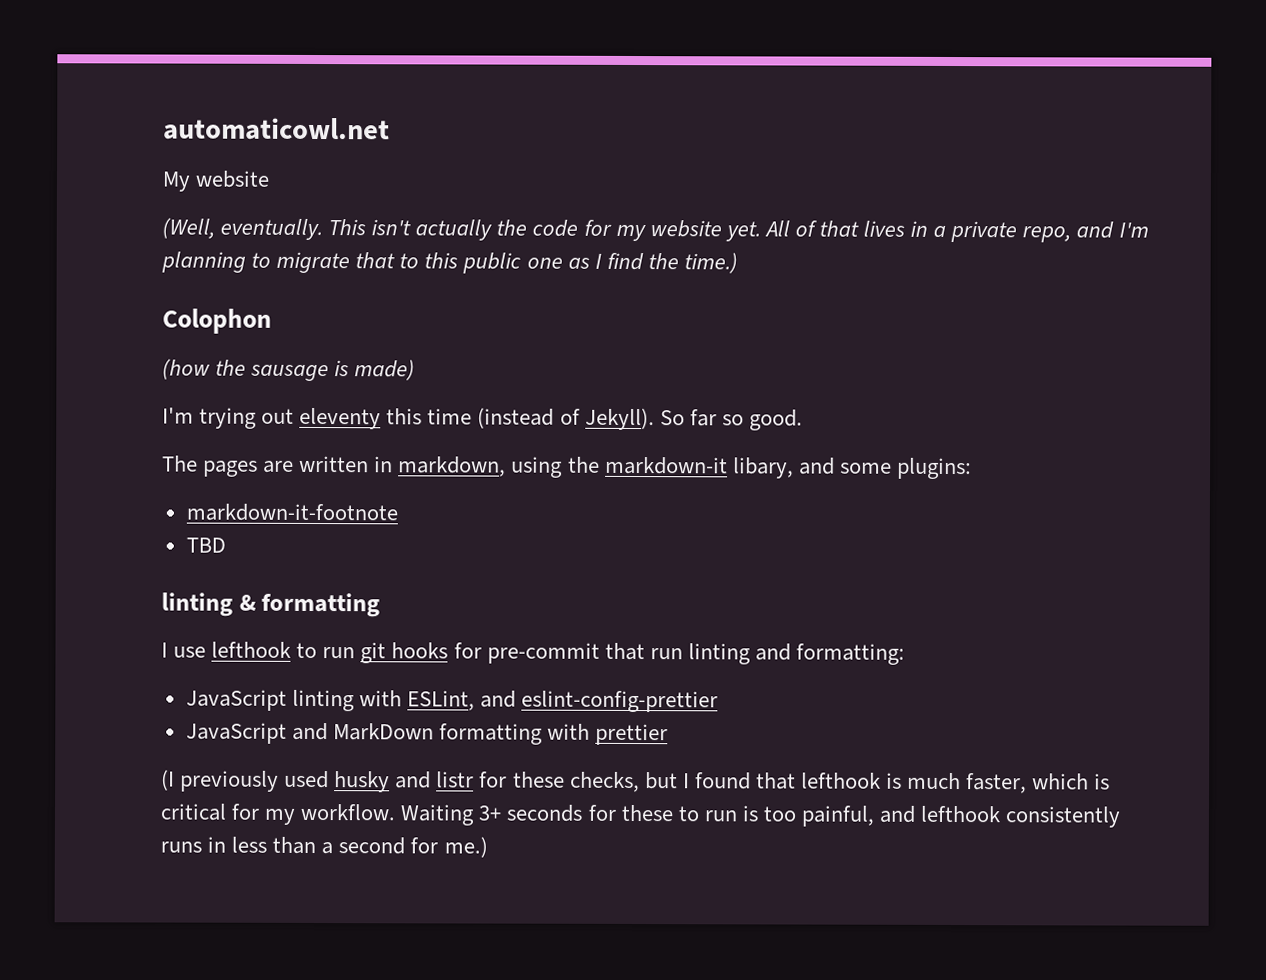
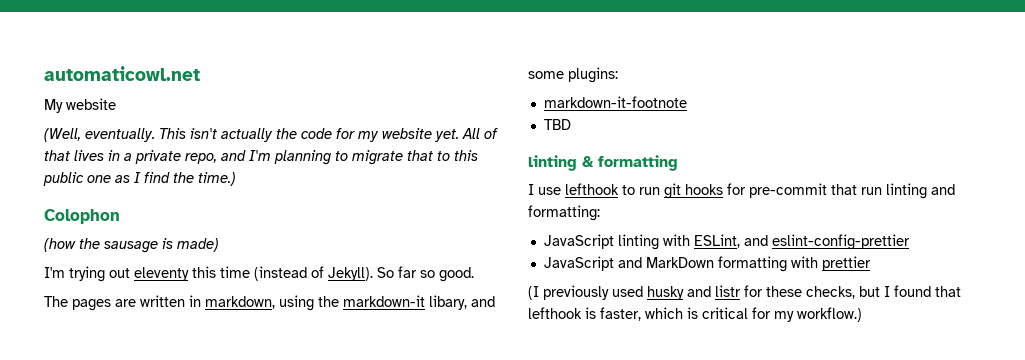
- (I previously used husky and listr for these checks, but I found that lefthook is much faster, which is critical for my workflow. Waiting 3+ seconds for these to run is too painful, and lefthook consistently runs in less than a second for me.)
+ (I previously used husky and listr for these checks, but I found that lefthook is faster, which is critical for my workflow.)

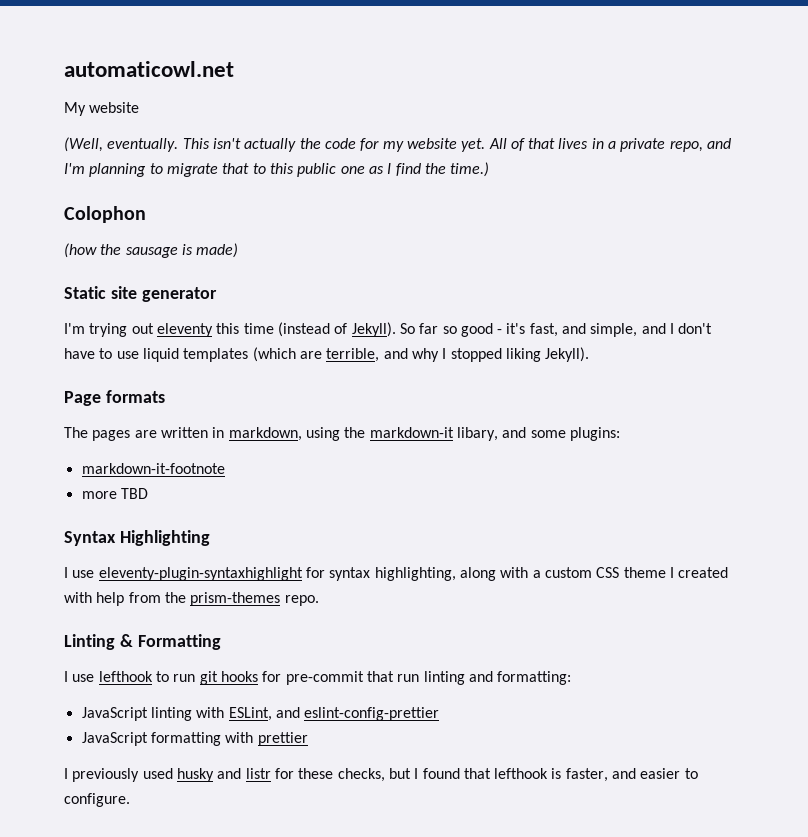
+ Static site generator
- So far so good.
+ So far so good - it's fast, and simple, and I don't have to use liquid templates (which are terrible, and why I stopped liking Jekyll).
+ Page formats
- TBD
+ more TBD
- linting & formatting
+ Syntax Highlighting
+ I use eleventy-plugin-syntaxhighlight for syntax highlighting, along with a custom CSS theme I created with help from the prism-themes repo.
+ Linting & Formatting
- JavaScript and MarkDown formatting with prettier
+ JavaScript formatting with prettier
- (I previously used husky and listr for these checks, but I found that lefthook is faster, which is critical for my workflow.)
+ I previously used husky and listr for these checks, but I found that lefthook is faster, and easier to configure.

